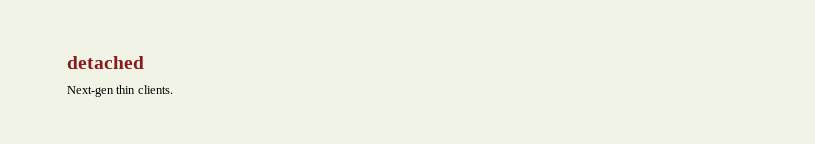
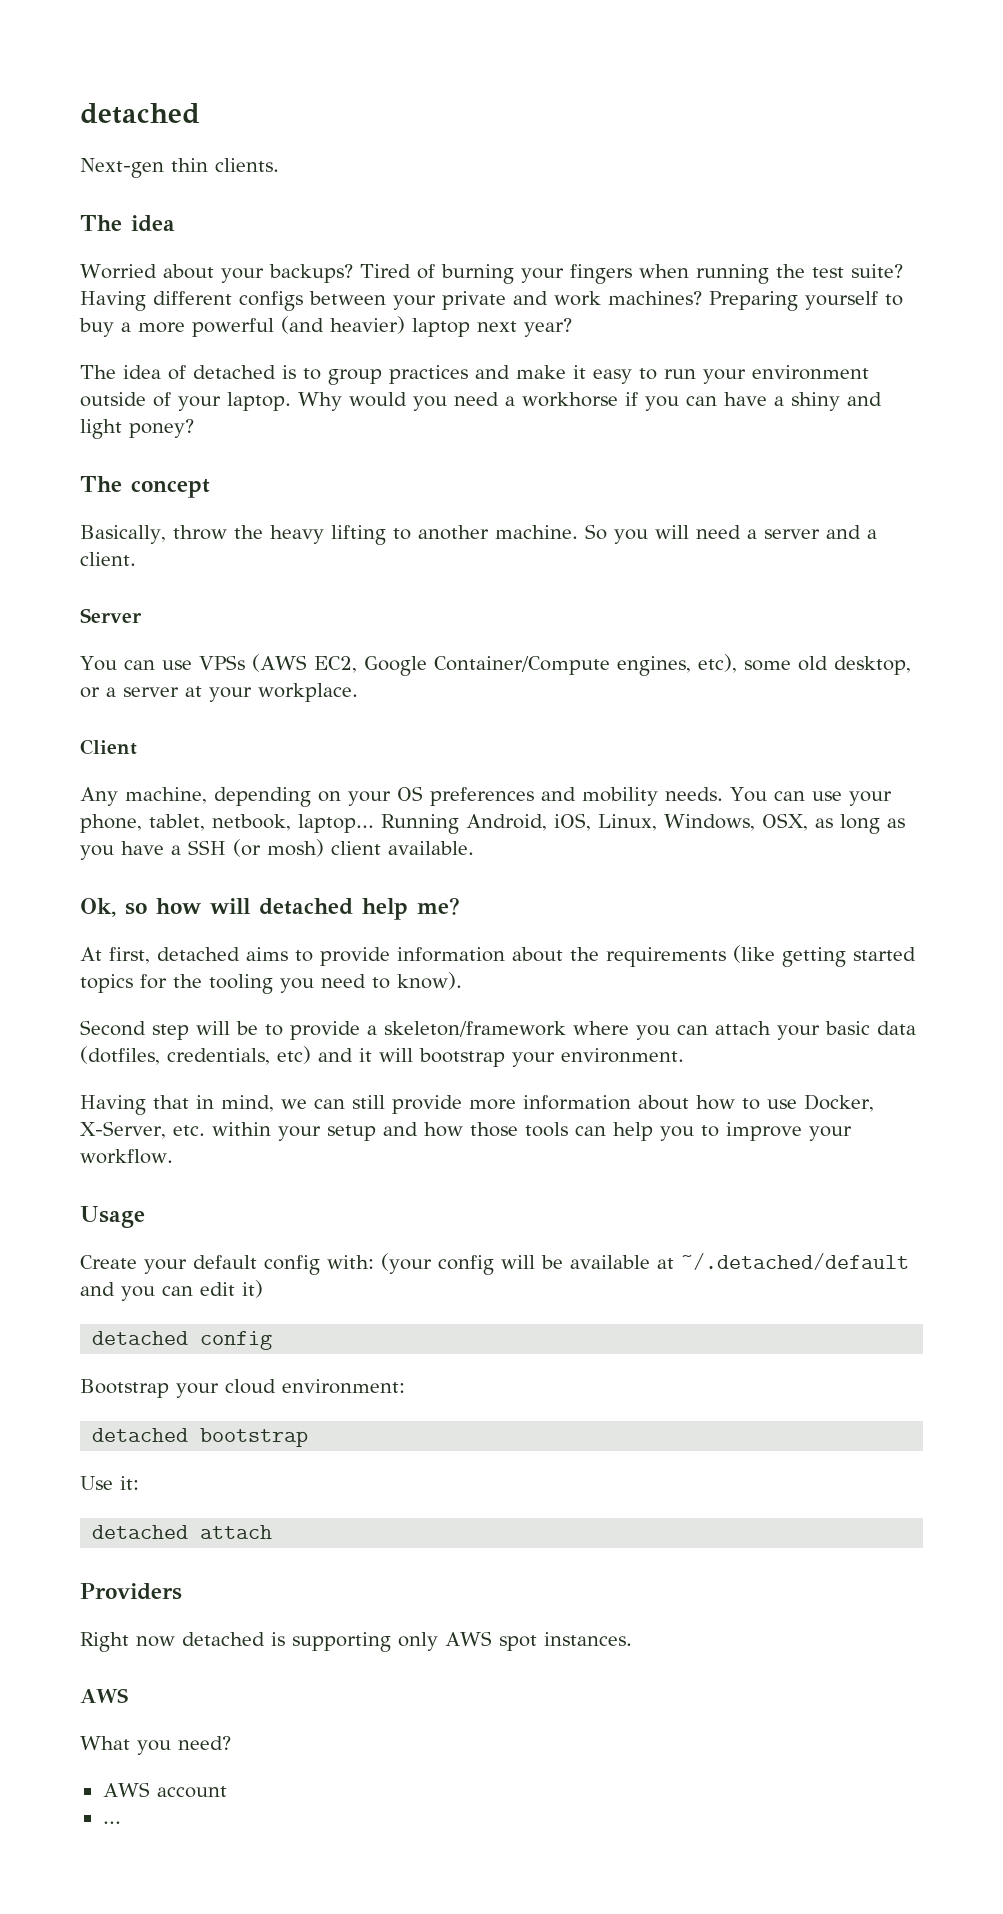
  Next-gen thin clients.
+ The idea
+ Worried about your backups? Tired of burning your fingers when running the test suite? Having different configs between your private and work machines? Preparing yourself to buy a more powerful (and heavier) laptop next year?
+ The idea of detached is to group practices and make it easy to run your environment outside of your laptop. Why would you need a workhorse if you can have a shiny and light poney?
+ The concept
+ Basically, throw the heavy lifting to another machine. So you will need a server and a client.
+ Server
+ You can use VPSs (AWS EC2, Google Container/Compute engines, etc), some old desktop, or a server at your workplace.
+ Client
+ Any machine, depending on your OS preferences and mobility needs. You can use your phone, tablet, netbook, laptop... Running Android, iOS, Linux, Windows, OSX, as long as you have a SSH (or mosh) client available.
+ Ok, so how will detached help me?
+ At first, detached aims to provide information about the requirements (like getting started topics for the tooling you need to know).
+ Second step will be to provide a skeleton/framework where you can attach your basic data (dotfiles, credentials, etc) and it will bootstrap your environment.
+ Having that in mind, we can still provide more information about how to use Docker, X-Server, etc. within your setup and how those tools can help you to improve your workflow.
+ Usage
+ Create your default config with: (your config will be available at ~/.detached/default and you can edit it)
+ detached config
+ Bootstrap your cloud environment:
+ detached bootstrap
+ Use it:
+ detached attach
+ Providers
+ Right now detached is supporting only AWS spot instances.
+ AWS
+ What you need?
+ AWS account
+ ...

